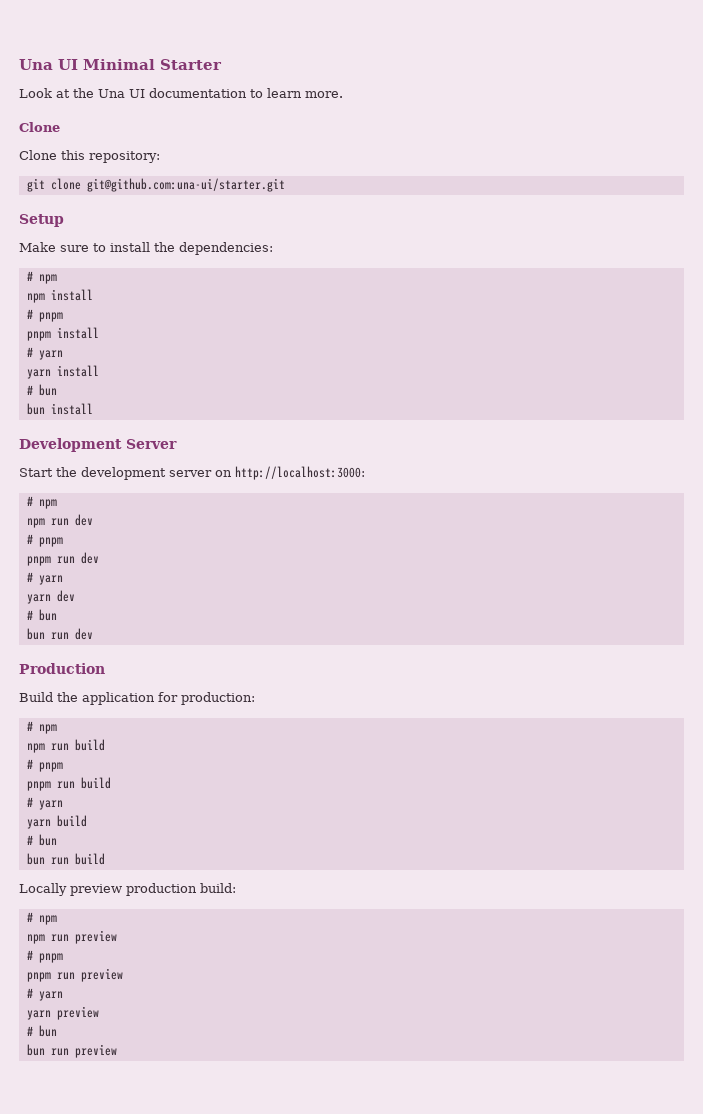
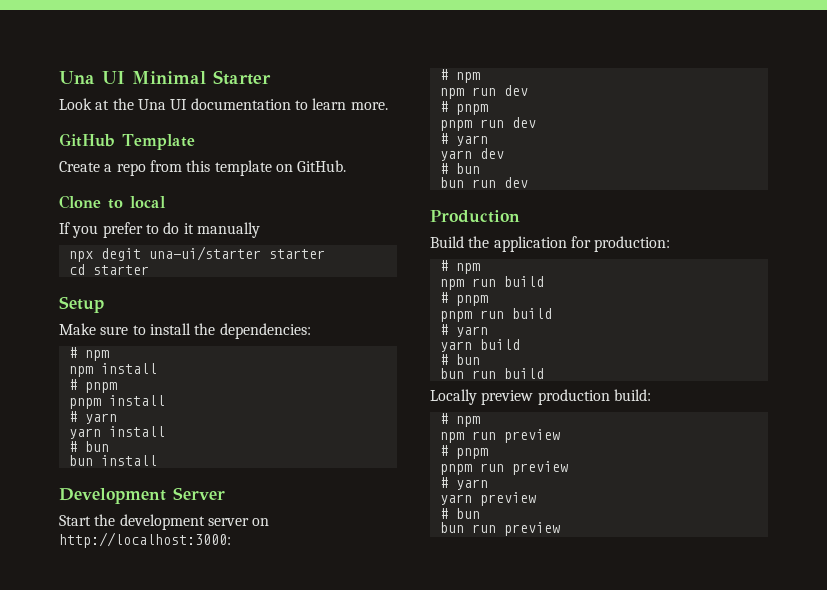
  Look at the Una UI documentation to learn more.
- Clone
- Clone this repository:
- git clone git@github.com:una-ui/starter.git
+ GitHub Template
+ Create a repo from this template on GitHub.
+ Clone to local
+ If you prefer to do it manually
+ npx degit una-ui/starter starter
+ cd starter

